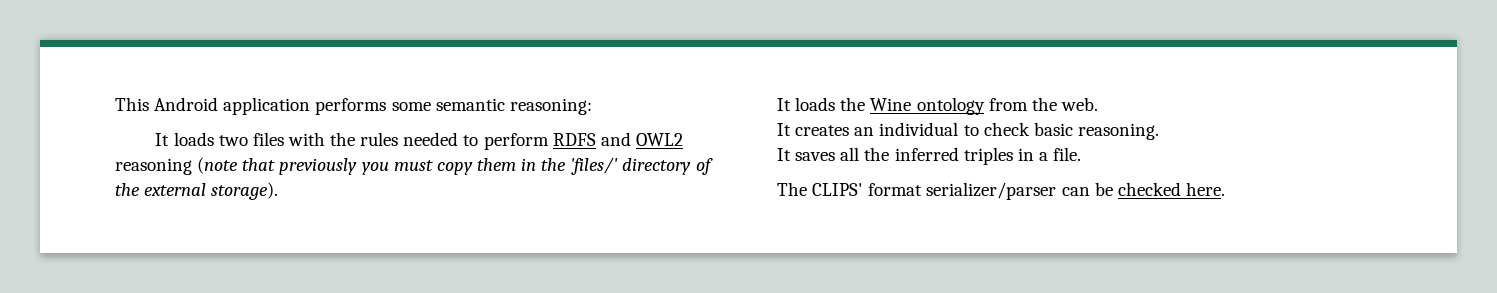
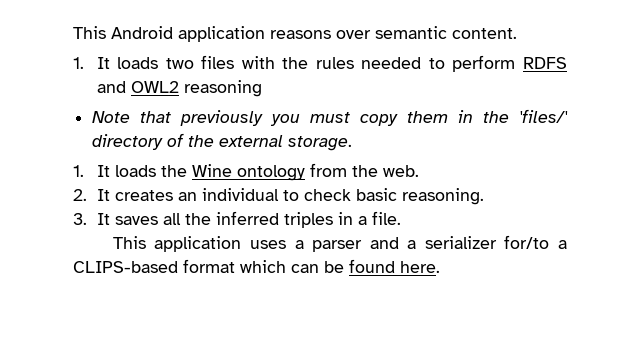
- This Android application performs some semantic reasoning:
- It loads two files with the rules needed to perform RDFS and OWL2 reasoning (note that previously you must copy them in the 'files/' directory of the external storage).
- It loads the Wine ontology from the web.
+ This Android application reasons over semantic content.
+ 1. It loads two files with the rules needed to perform RDFS and OWL2 reasoning
+ Note that previously you must copy them in the 'files/' directory of the external storage.
+ 1. It loads the Wine ontology from the web.
- It creates an individual to check basic reasoning.
+ 2. It creates an individual to check basic reasoning.
- It saves all the inferred triples in a file.
+ 3. It saves all the inferred triples in a file.
- The CLIPS' format serializer/parser can be checked here.
+ This application uses a parser and a serializer for/to a CLIPS-based format which can be found here.

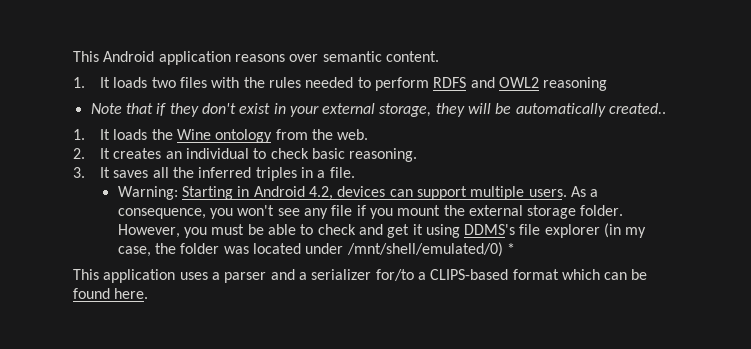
- Note that previously you must copy them in the 'files/' directory of the external storage.
+ Note that if they don't exist in your external storage, they will be automatically created..
+ Warning: Starting in Android 4.2, devices can support multiple users. As a consequence, you won't see any file if you mount the external storage folder. However, you must be able to check and get it using DDMS's file explorer (in my case, the folder was located under /mnt/shell/emulated/0) *

